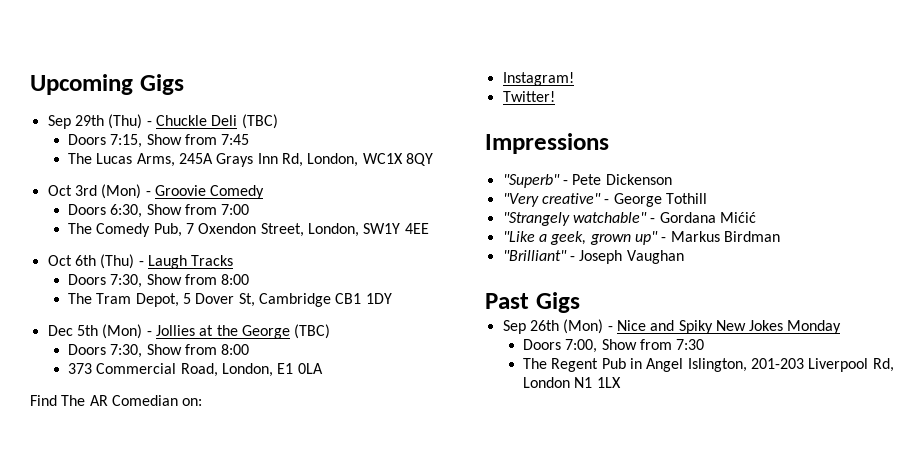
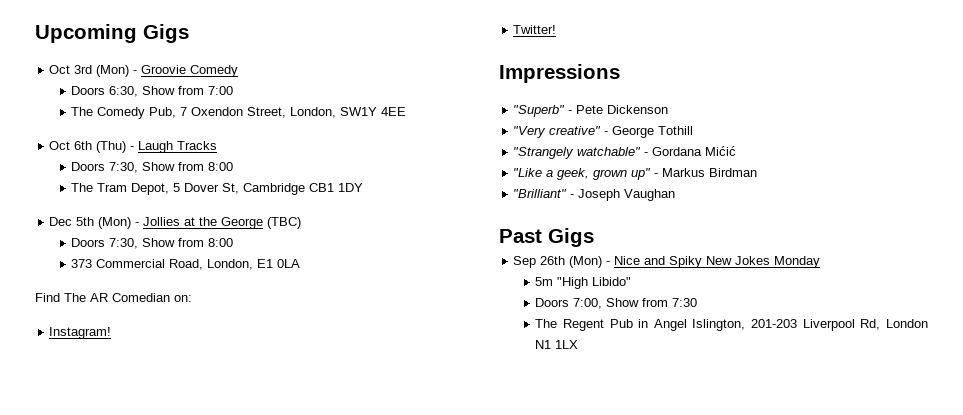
- Sep 29th (Thu) - Chuckle Deli (TBC)
- Doors 7:15, Show from 7:45
- The Lucas Arms, 245A Grays Inn Rd, London, WC1X 8QY
+ 5m "High Libido"

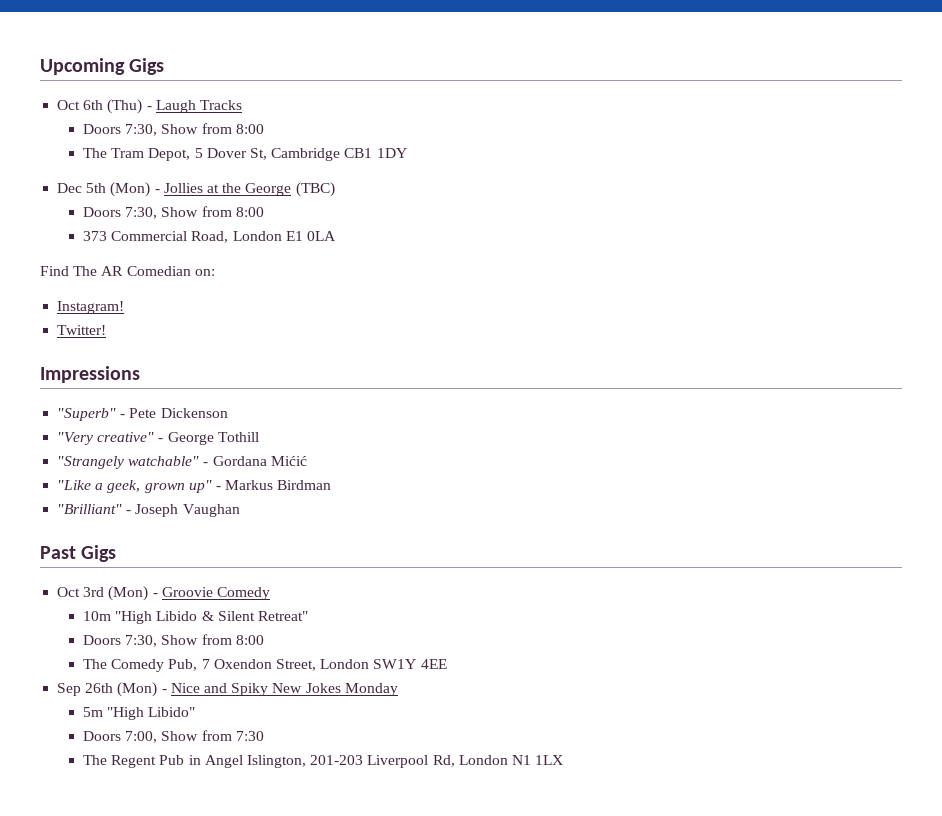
- Oct 3rd (Mon) - Groovie Comedy
- Doors 6:30, Show from 7:00
- The Comedy Pub, 7 Oxendon Street, London, SW1Y 4EE
- 373 Commercial Road, London, E1 0LA
+ 373 Commercial Road, London E1 0LA
+ Oct 3rd (Mon) - Groovie Comedy
+ 10m "High Libido & Silent Retreat"
+ Doors 7:30, Show from 8:00
+ The Comedy Pub, 7 Oxendon Street, London SW1Y 4EE

